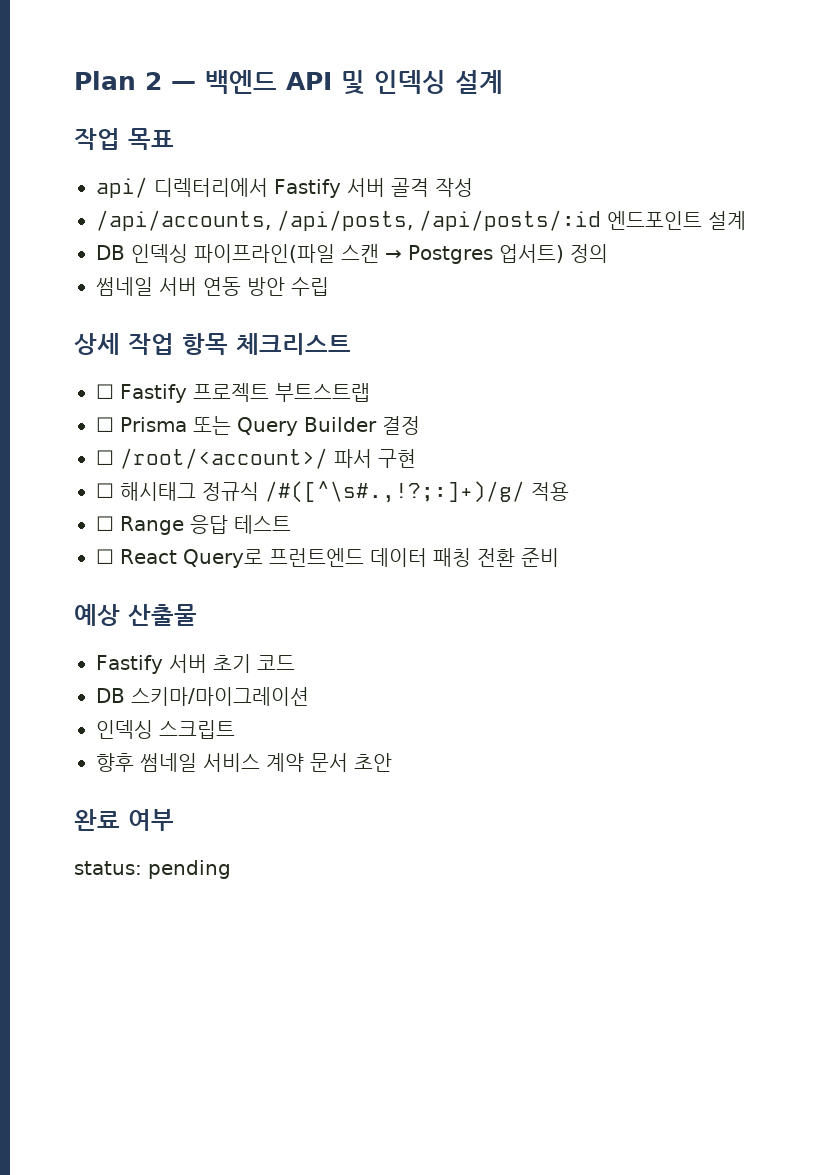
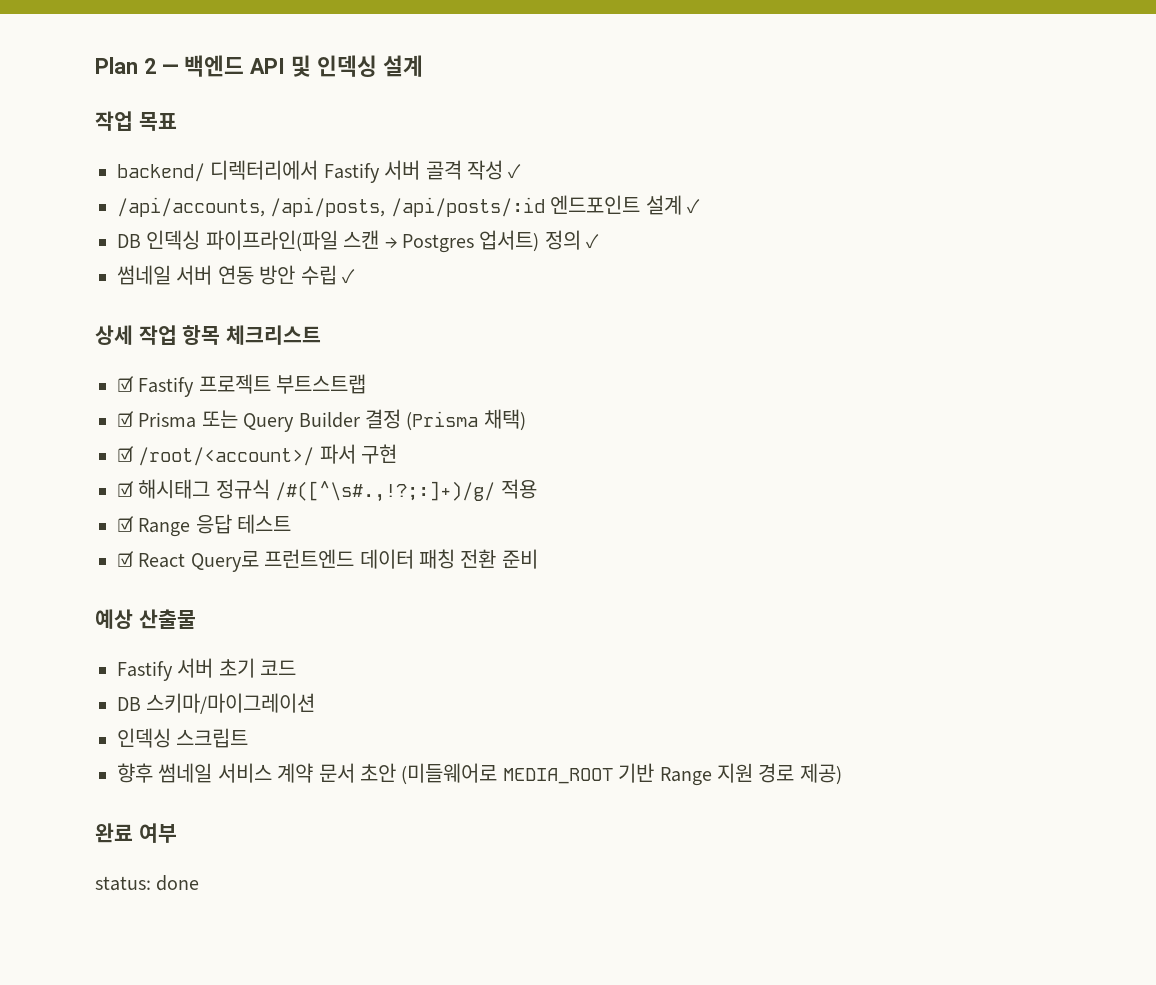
- api/ 디렉터리에서 Fastify 서버 골격 작성
+ backend/ 디렉터리에서 Fastify 서버 골격 작성 ✓
- /api/accounts, /api/posts, /api/posts/:id 엔드포인트 설계
+ /api/accounts, /api/posts, /api/posts/:id 엔드포인트 설계 ✓
- DB 인덱싱 파이프라인(파일 스캔 → Postgres 업서트) 정의
+ DB 인덱싱 파이프라인(파일 스캔 → Postgres 업서트) 정의 ✓
- 썸네일 서버 연동 방안 수립
+ 썸네일 서버 연동 방안 수립 ✓
- ☐ Fastify 프로젝트 부트스트랩
+ ☑ Fastify 프로젝트 부트스트랩
- ☐ Prisma 또는 Query Builder 결정
- ☐ /root/<account>/ 파서 구현
+ ☑ Prisma 또는 Query Builder 결정 (Prisma 채택)
+ ☑ /root/<account>/ 파서 구현
- ☐ 해시태그 정규식 /#([^\s#.,!?;:]+)/g/ 적용
+ ☑ 해시태그 정규식 /#([^\s#.,!?;:]+)/g/ 적용
- ☐ Range 응답 테스트
+ ☑ Range 응답 테스트
- ☐ React Query로 프런트엔드 데이터 패칭 전환 준비
+ ☑ React Query로 프런트엔드 데이터 패칭 전환 준비
- 향후 썸네일 서비스 계약 문서 초안
+ 향후 썸네일 서비스 계약 문서 초안 (미들웨어로 MEDIA_ROOT 기반 Range 지원 경로 제공)
- status: pending
+ status: done

